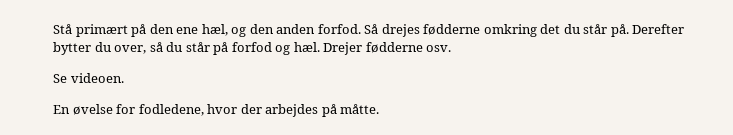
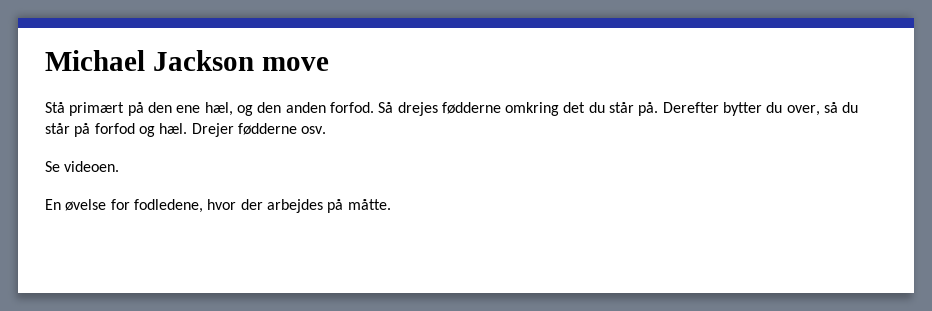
+ Michael Jackson move

